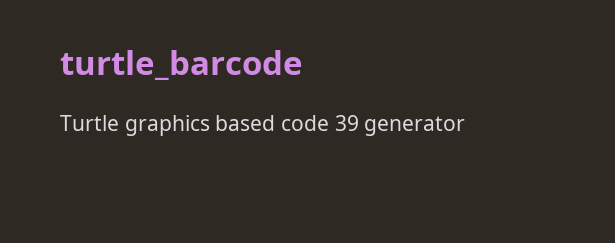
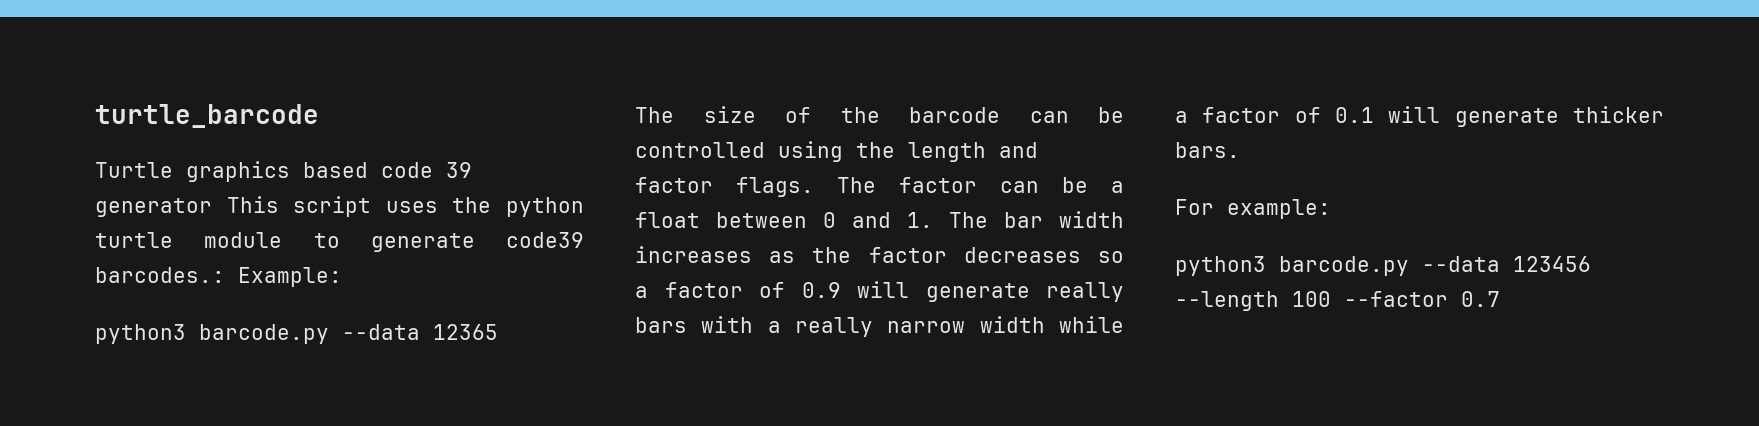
- Turtle graphics based code 39 generator
+ Turtle graphics based code 39 generator This script uses the python turtle module to generate code39 barcodes.: Example:
+ python3 barcode.py --data 12365
+ The size of the barcode can be controlled using the length and factor flags. The factor can be a float between 0 and 1. The bar width increases as the factor decreases so a factor of 0.9 will generate really bars with a really narrow width while a factor of 0.1 will generate thicker bars.
+ For example:
+ python3 barcode.py --data 123456 --length 100 --factor 0.7

